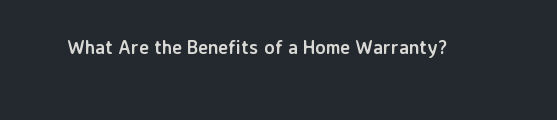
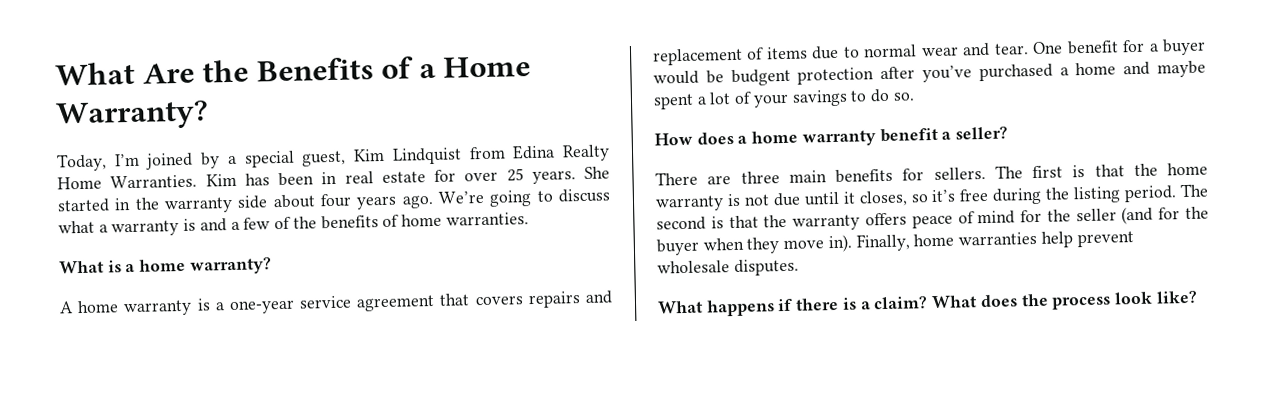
+ Today, I’m joined by a special guest, Kim Lindquist from Edina Realty Home Warranties. Kim has been in real estate for over 25 years. She started in the warranty side about four years ago. We’re going to discuss what a warranty is and a few of the benefits of home warranties.
+ What is a home warranty?
+ A home warranty is a one-year service agreement that covers repairs and replacement of items due to normal wear and tear. One benefit for a buyer would be budgent protection after you’ve purchased a home and maybe spent a lot of your savings to do so.
+ How does a home warranty benefit a seller?
+ There are three main benefits for sellers. The first is that the home warranty is not due until it closes, so it’s free during the listing period. The second is that the warranty offers peace of mind for the seller (and for the buyer when they move in). Finally, home warranties help prevent wholesale disputes.
+ What happens if there is a claim? What does the process look like?

